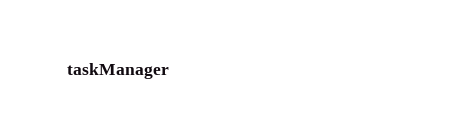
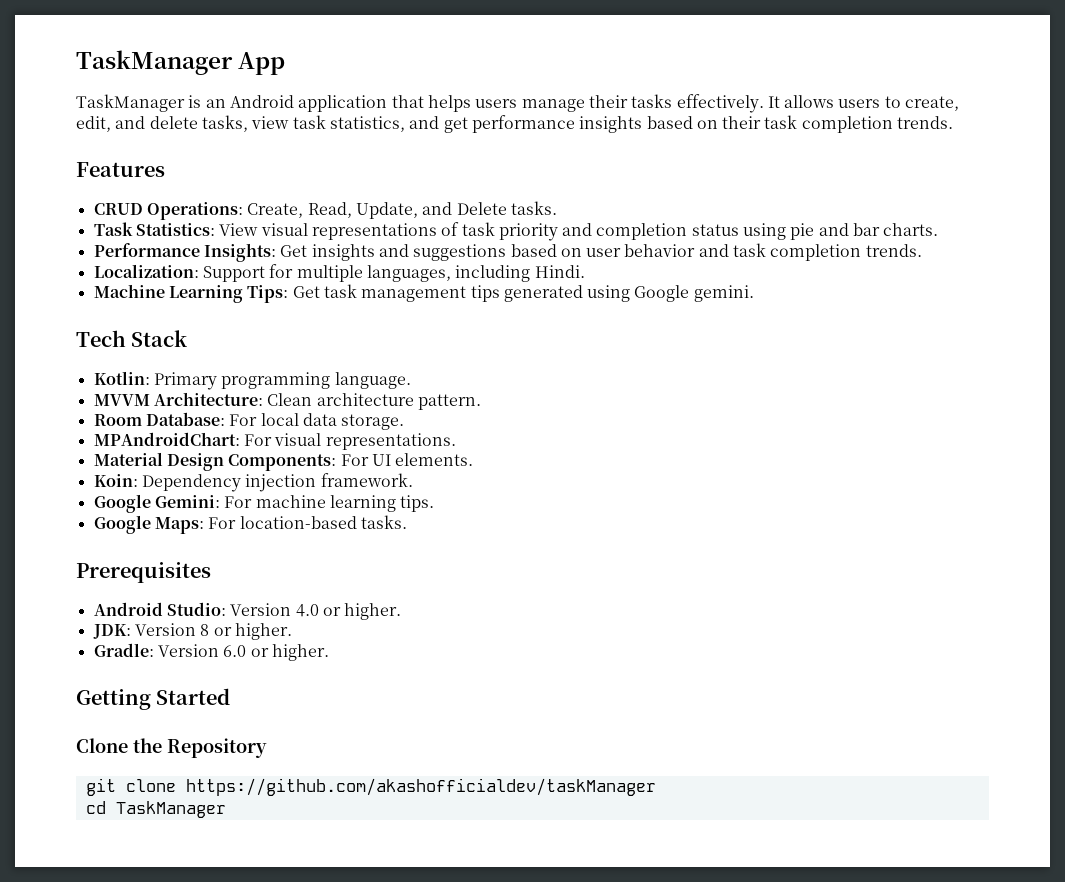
- taskManager
+ TaskManager App
+ TaskManager is an Android application that helps users manage their tasks effectively. It allows users to create, edit, and delete tasks, view task statistics, and get performance insights based on their task completion trends.
+ Features
+ CRUD Operations: Create, Read, Update, and Delete tasks.
+ Task Statistics: View visual representations of task priority and completion status using pie and bar charts.
+ Performance Insights: Get insights and suggestions based on user behavior and task completion trends.
+ Localization: Support for multiple languages, including Hindi.
+ Machine Learning Tips: Get task management tips generated using Google gemini.
+ Tech Stack
+ Kotlin: Primary programming language.
+ MVVM Architecture: Clean architecture pattern.
+ Room Database: For local data storage.
+ MPAndroidChart: For visual representations.
+ Material Design Components: For UI elements.
+ Koin: Dependency injection framework.
+ Google Gemini: For machine learning tips.
+ Google Maps: For location-based tasks.
+ Prerequisites
+ Android Studio: Version 4.0 or higher.
+ JDK: Version 8 or higher.
+ Gradle: Version 6.0 or higher.
+ Getting Started
+ Clone the Repository
+ git clone https://github.com/akashofficialdev/taskManager
+ cd TaskManager

